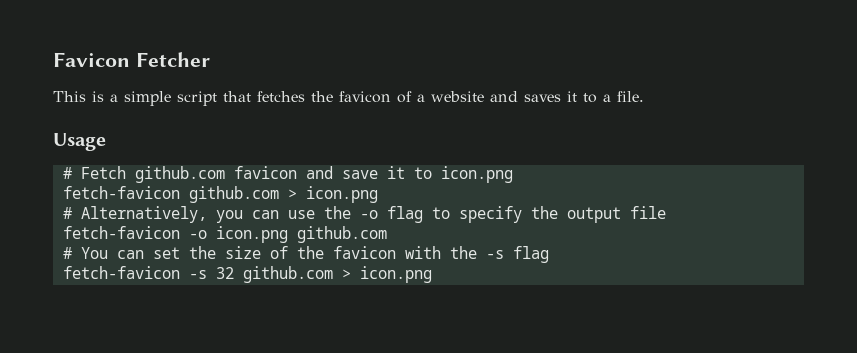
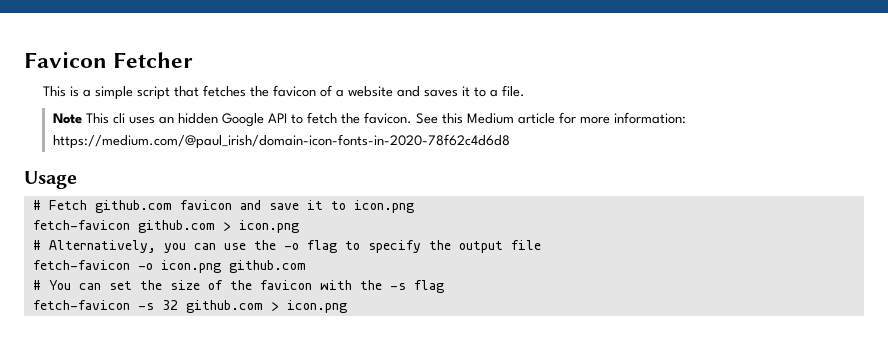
+ Note This cli uses an hidden Google API to fetch the favicon. See this Medium article for more information: https://medium.com/@paul_irish/domain-icon-fonts-in-2020-78f62c4d6d8

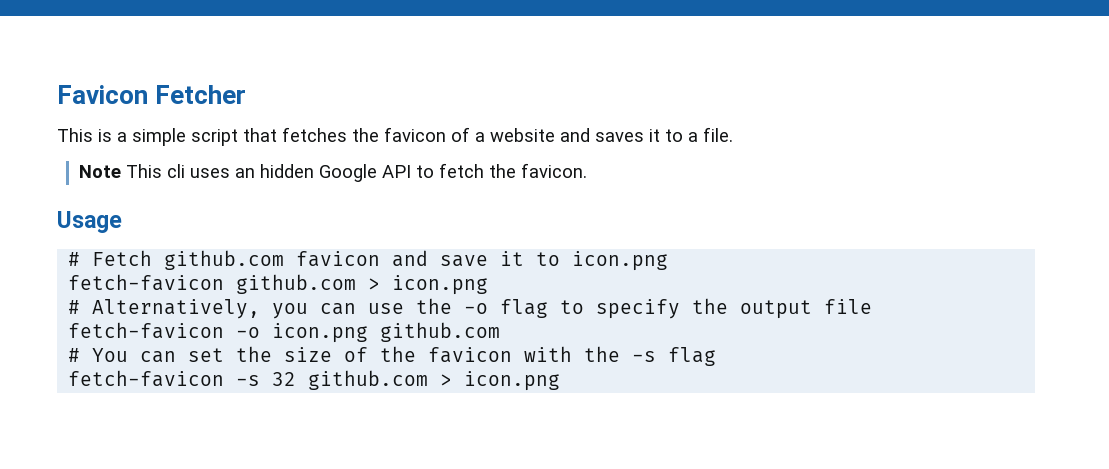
- See this Medium article for more information: https://medium.com/@paul_irish/domain-icon-fonts-in-2020-78f62c4d6d8

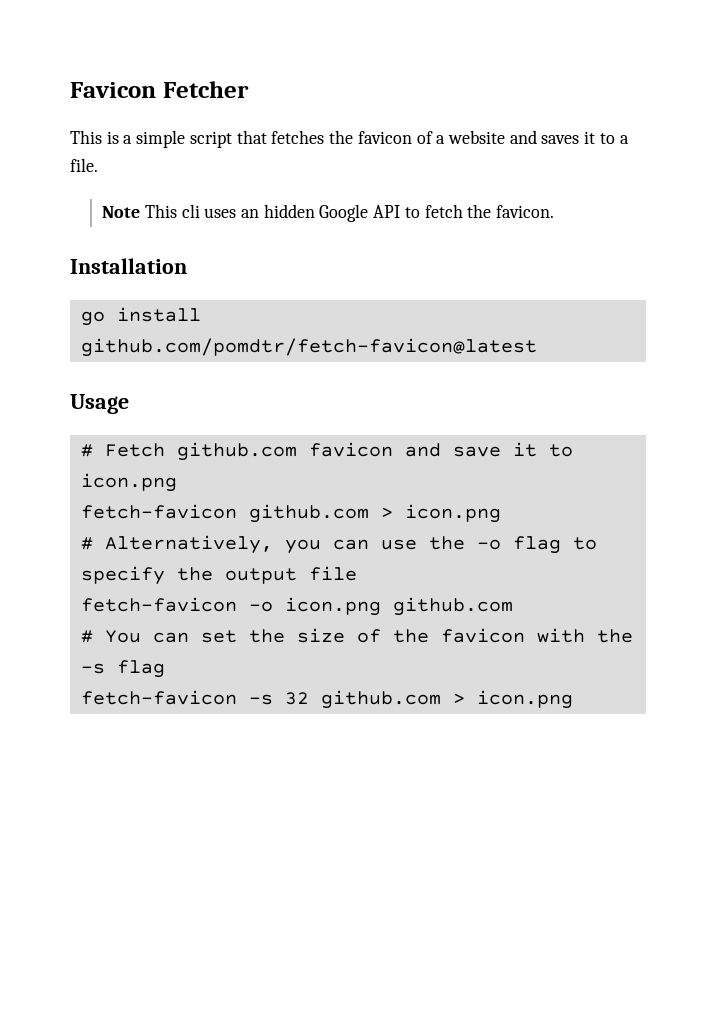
+ Installation
+ go install github.com/pomdtr/fetch-favicon@latest

